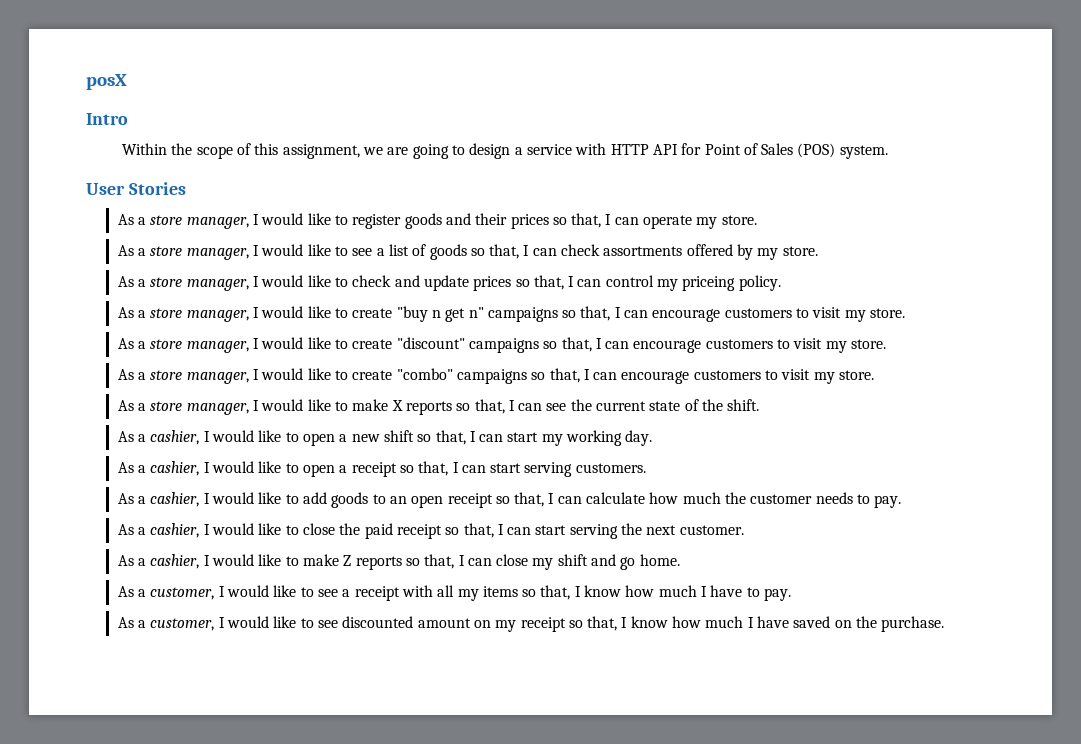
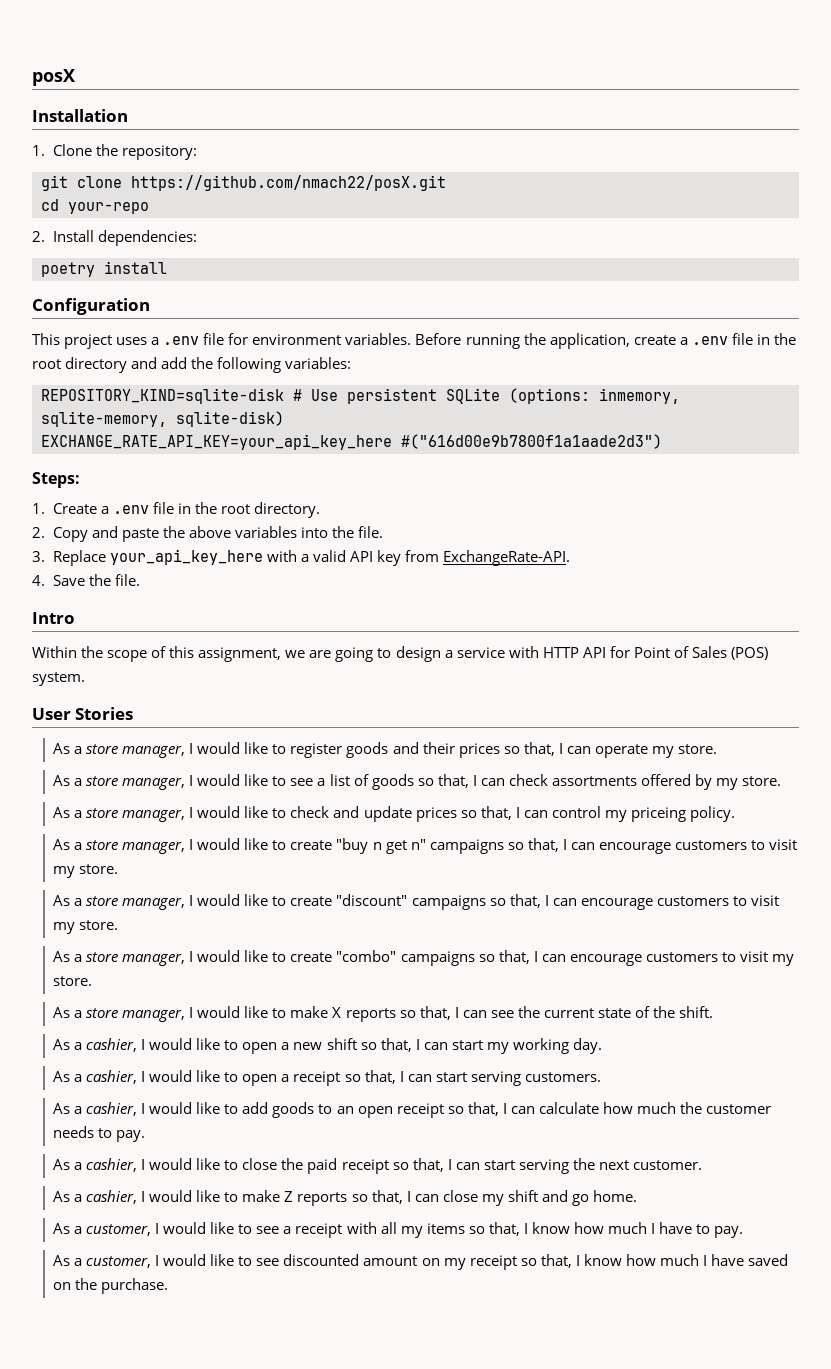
+ Installation
+ 1. Clone the repository:
+ git clone https://github.com/nmach22/posX.git
+ cd your-repo
+ 2. Install dependencies:
+ poetry install
+ Configuration
+ This project uses a .env file for environment variables. Before running the application, create a .env file in the root directory and add the following variables:
+ REPOSITORY_KIND=sqlite-disk # Use persistent SQLite (options: inmemory, sqlite-memory, sqlite-disk)
+ EXCHANGE_RATE_API_KEY=your_api_key_here #("616d00e9b7800f1a1aade2d3")
+ Steps:
+ 1. Create a .env file in the root directory.
+ 2. Copy and paste the above variables into the file.
+ 3. Replace your_api_key_here with a valid API key from ExchangeRate-API.
+ 4. Save the file.

